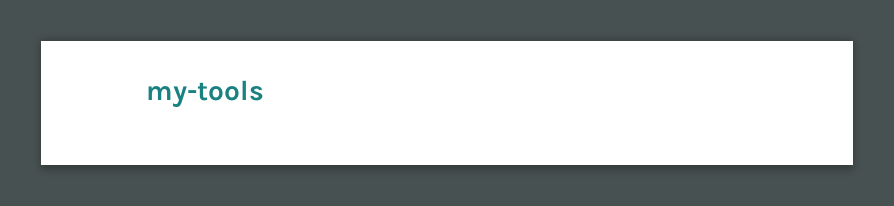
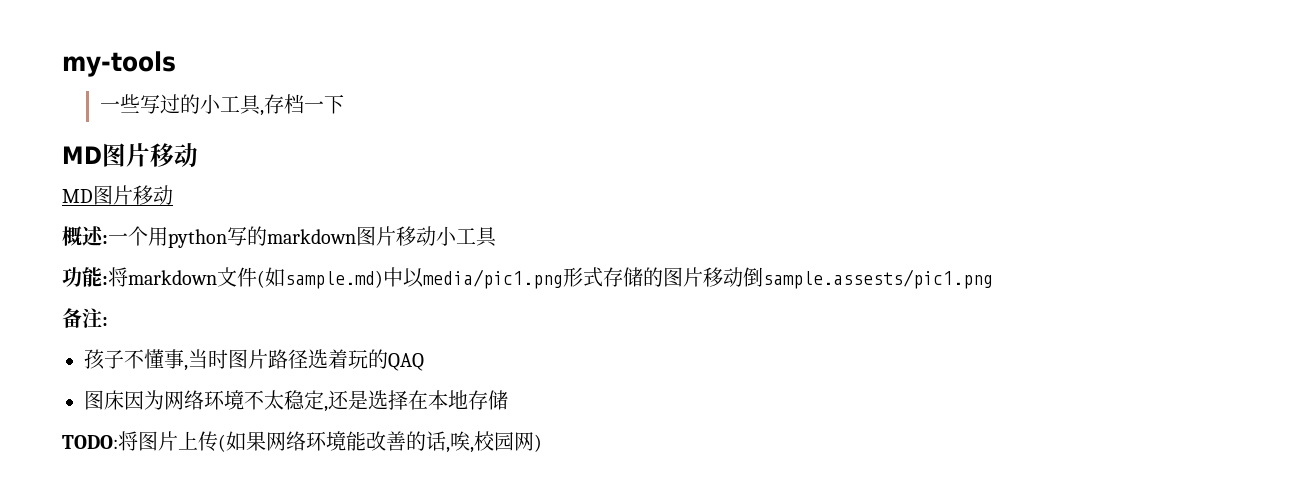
+ 一些写过的小工具,存档一下
+ MD图片移动
+ MD图片移动
+ 概述:一个用python写的markdown图片移动小工具
+ 功能:将markdown文件(如sample.md)中以media/pic1.png形式存储的图片移动倒sample.assests/pic1.png
+ 备注:
+ 孩子不懂事,当时图片路径选着玩的QAQ
+ 图床因为网络环境不太稳定,还是选择在本地存储
+ TODO:将图片上传(如果网络环境能改善的话,唉,校园网)

